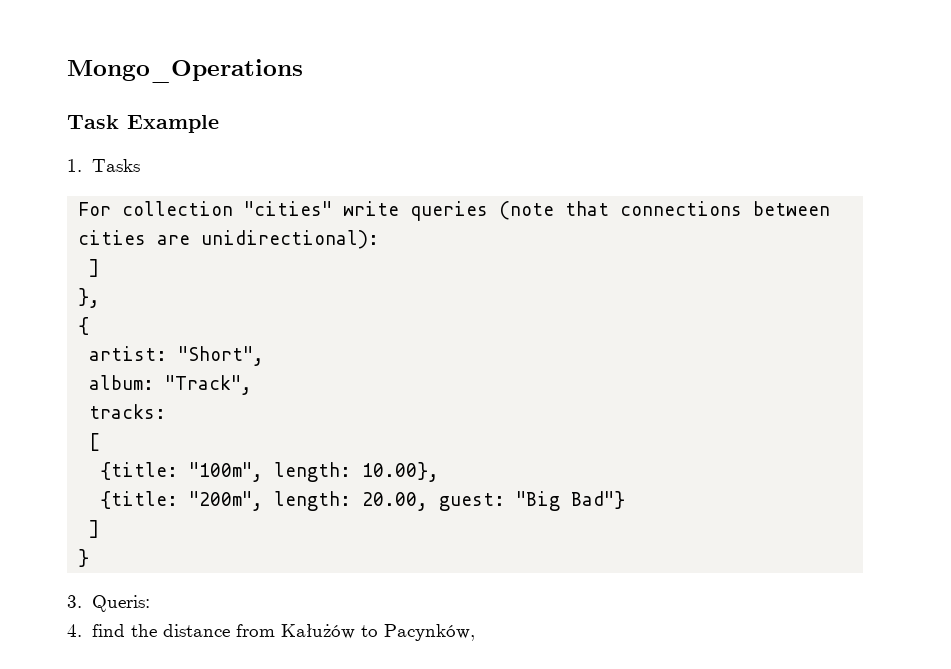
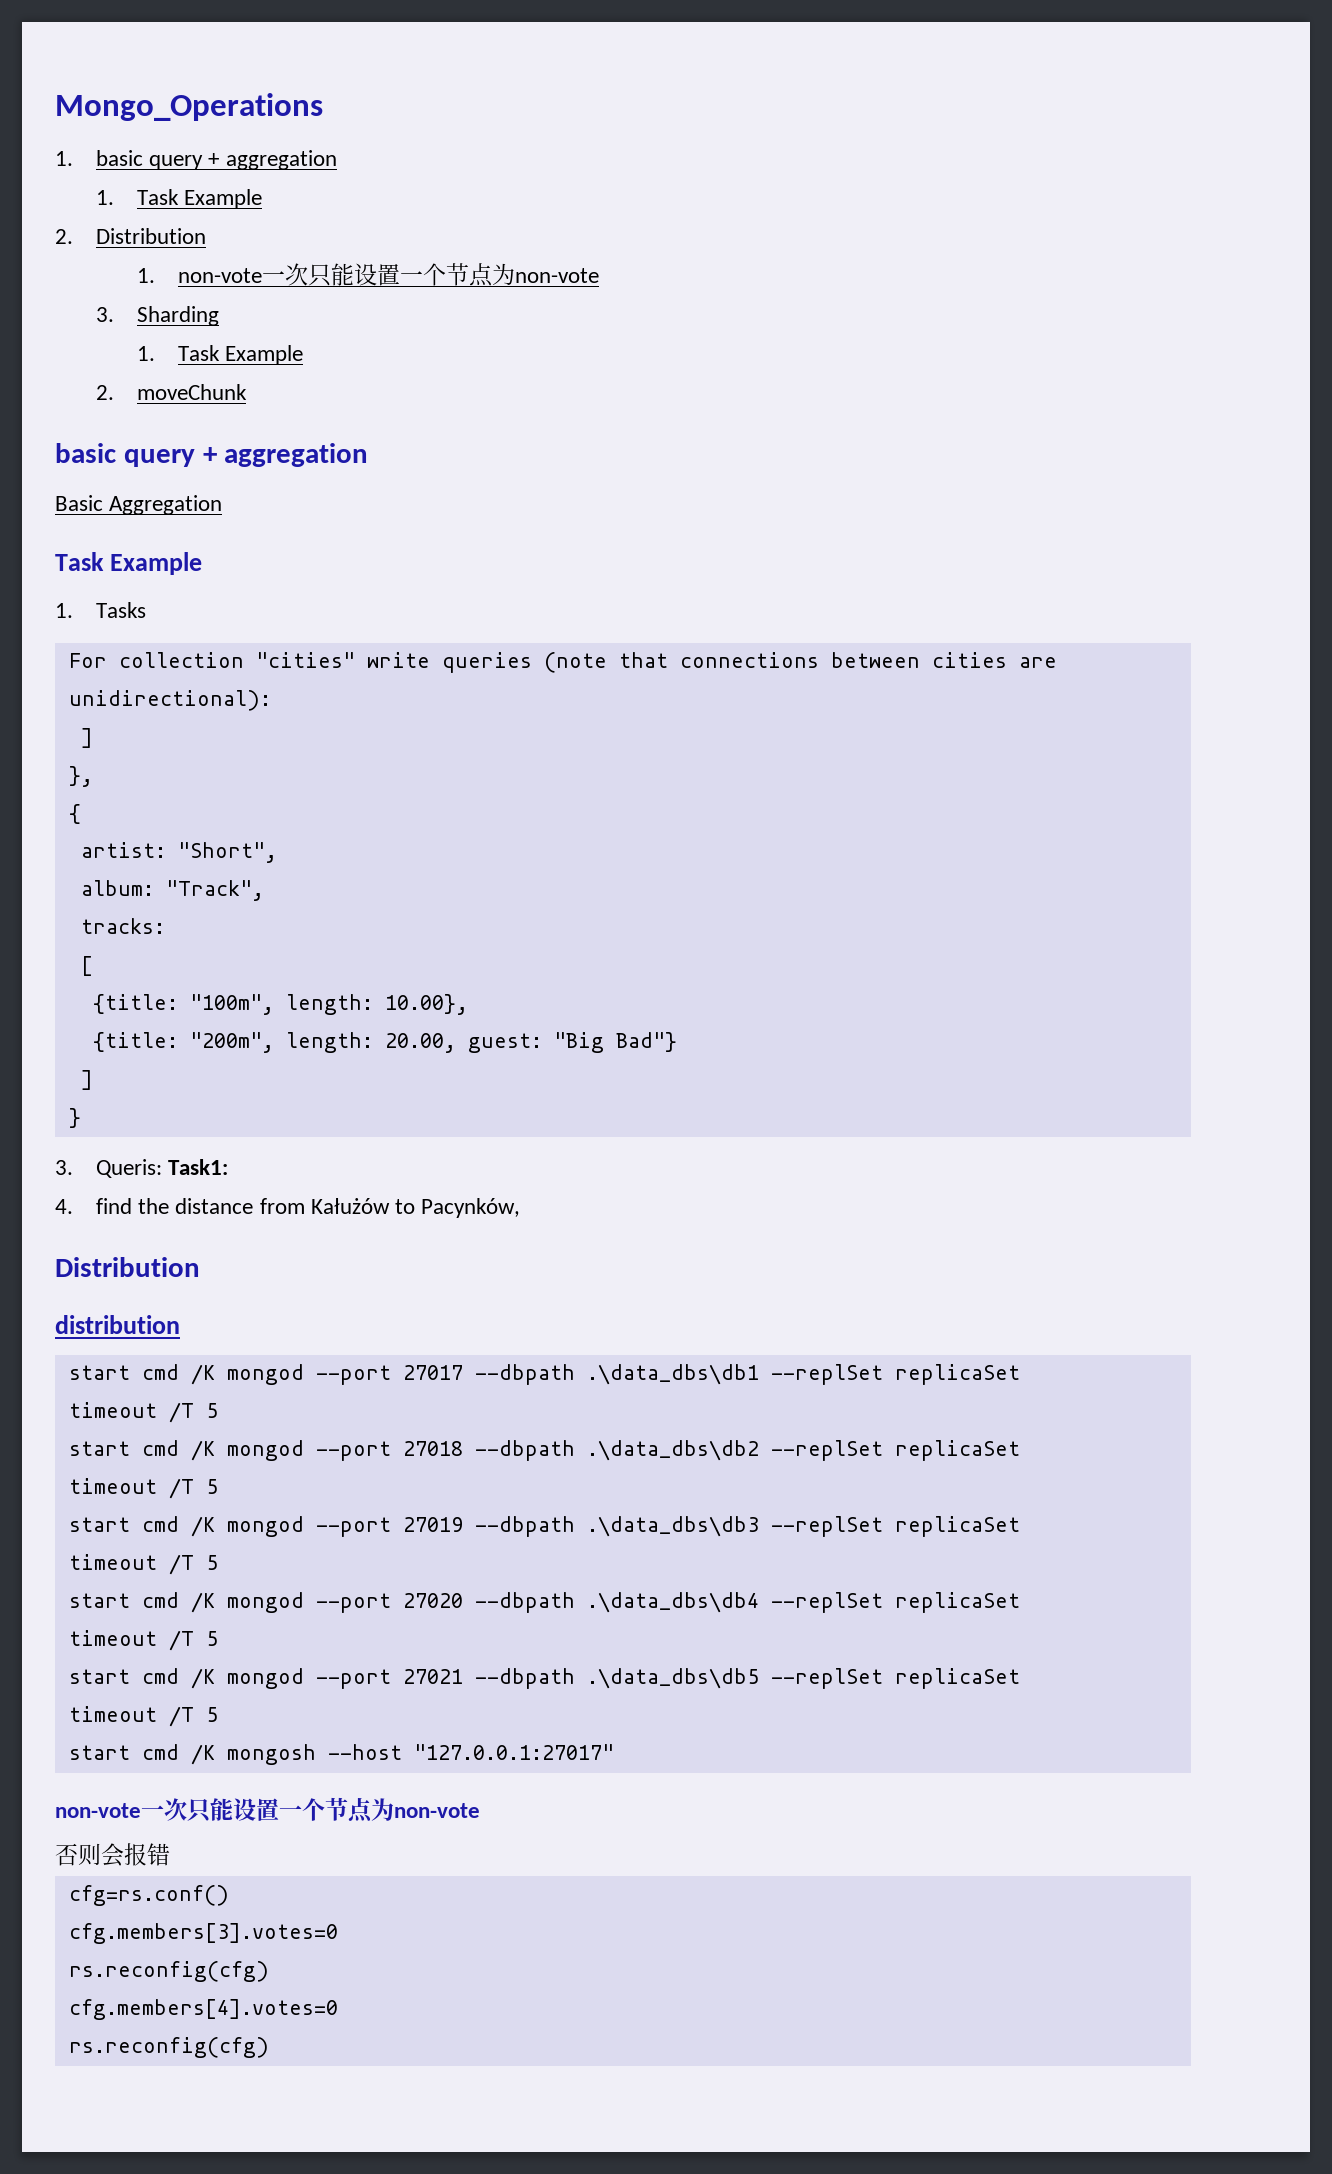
+ 1. basic query + aggregation
+ 1. Task Example
+ 2. Distribution
+ 1. non-vote一次只能设置一个节点为non-vote
+ 3. Sharding
+ 1. Task Example
+ 2. moveChunk
+ basic query + aggregation
+ Basic Aggregation
- 3. Queris:
+ 3. Queris: Task1:
  4. find the distance from Kałużów to Pacynków,
+ Distribution
+ distribution
+ start cmd /K mongod --port 27017 --dbpath .\data_dbs\db1 --replSet replicaSet
+ timeout /T 5
+ start cmd /K mongod --port 27018 --dbpath .\data_dbs\db2 --replSet replicaSet
+ timeout /T 5
+ start cmd /K mongod --port 27019 --dbpath .\data_dbs\db3 --replSet replicaSet
+ timeout /T 5
+ start cmd /K mongod --port 27020 --dbpath .\data_dbs\db4 --replSet replicaSet
+ timeout /T 5
+ start cmd /K mongod --port 27021 --dbpath .\data_dbs\db5 --replSet replicaSet
+ timeout /T 5
+ start cmd /K mongosh --host "127.0.0.1:27017"
+ non-vote一次只能设置一个节点为non-vote
+ 否则会报错
+ cfg=rs.conf()
+ cfg.members[3].votes=0
+ rs.reconfig(cfg)
+ cfg.members[4].votes=0
+ rs.reconfig(cfg)

